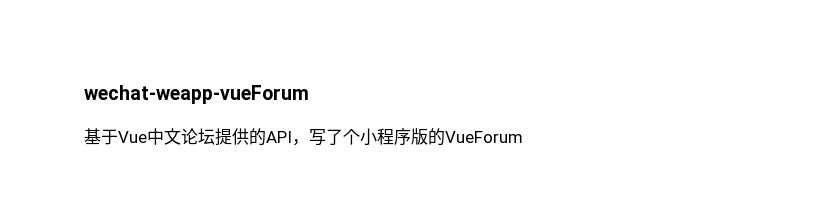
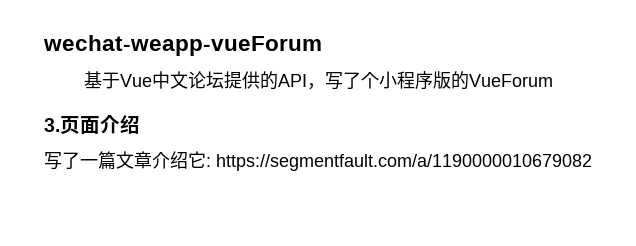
+ 3.页面介绍
+ 写了一篇文章介绍它: https://segmentfault.com/a/1190000010679082

